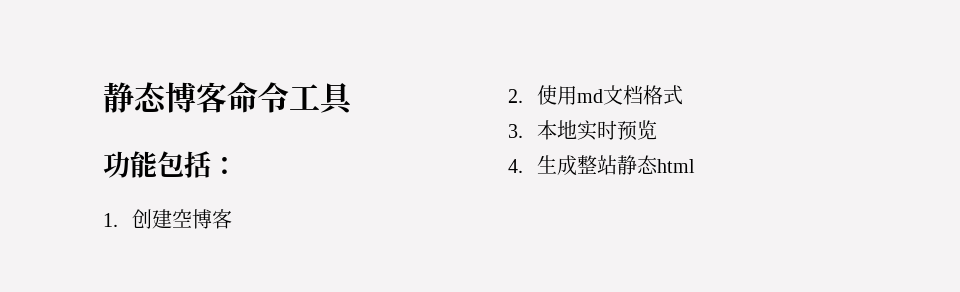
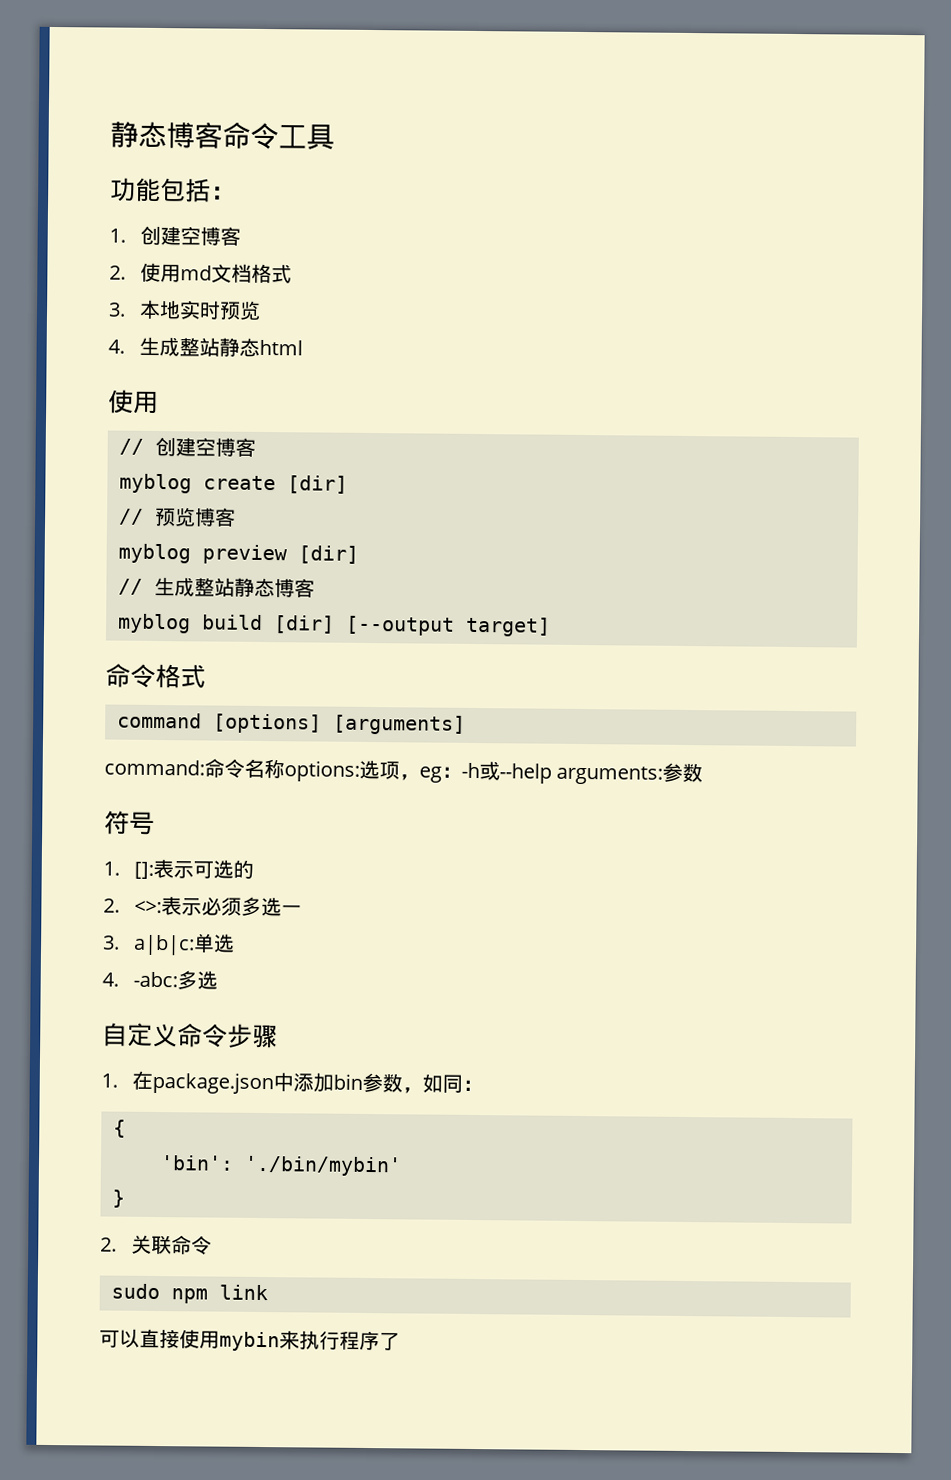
  4.生成整站静态html
+ 使用
+ // 创建空博客
+ myblog create [dir]
+ // 预览博客
+ myblog preview [dir]
+ // 生成整站静态博客
+ myblog build [dir] [--output target]
+ 命令格式
+ command [options] [arguments]
+ command:命令名称options:选项，eg：-h或--help arguments:参数
+ 符号
+ 1. []:表示可选的
+ 2. <>:表示必须多选一
+ 3. a|b|c:单选
+ 4. -abc:多选
+ 自定义命令步骤
+ 1.在package.json中添加bin参数，如同：
+ {
+ 'bin': './bin/mybin'
+ }
+ 2.关联命令
+ sudo npm link
+ 可以直接使用mybin来执行程序了

